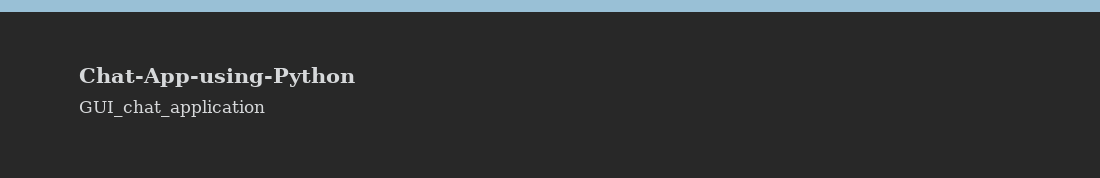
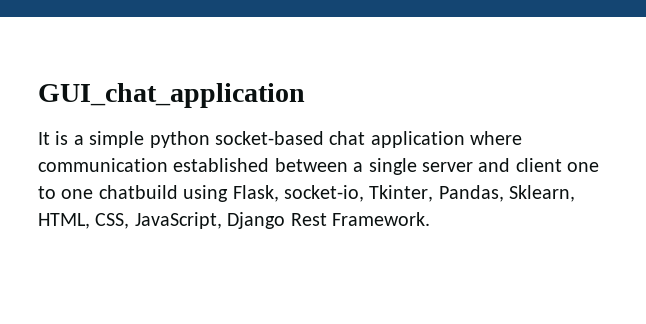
- Chat-App-using-Python
  GUI_chat_application
+ It is a simple python socket-based chat application where communication established between a single server and client one to one chatbuild using Flask, socket-io, Tkinter, Pandas, Sklearn, HTML, CSS, JavaScript, Django Rest Framework.

